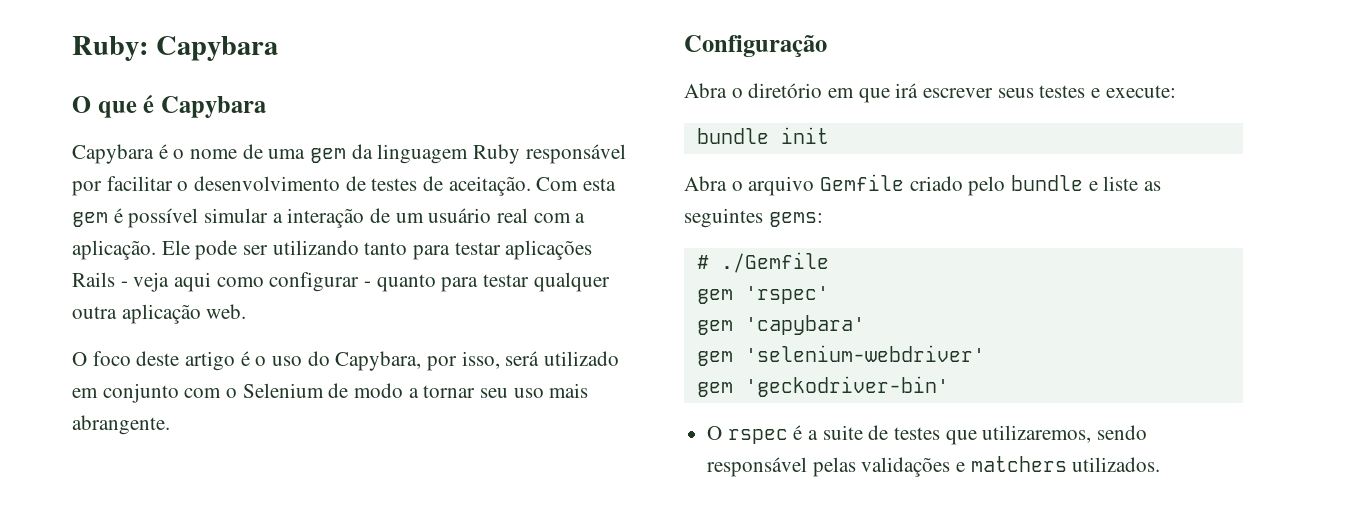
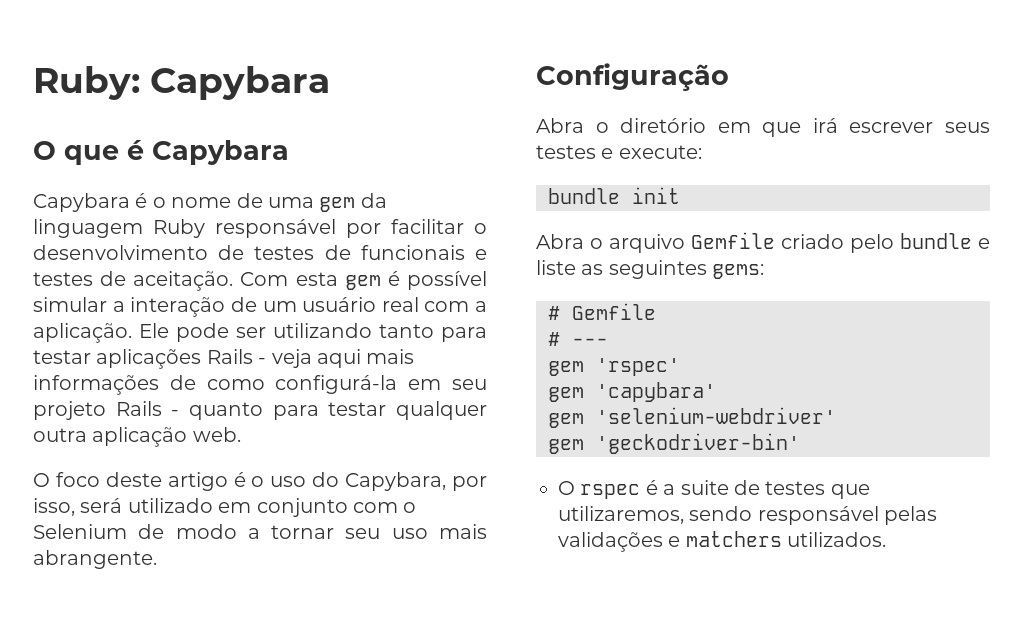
- Capybara é o nome de uma gem da linguagem Ruby responsável por facilitar o desenvolvimento de testes de aceitação.
+ Capybara é o nome de uma gem da linguagem Ruby responsável por facilitar o desenvolvimento de testes de funcionais e testes de aceitação.
- Ele pode ser utilizando tanto para testar aplicações Rails - veja aqui como configurar - quanto para testar qualquer outra aplicação web.
+ Ele pode ser utilizando tanto para testar aplicações Rails - veja aqui mais informações de como configurá-la em seu projeto Rails - quanto para testar qualquer outra aplicação web.
- # ./Gemfile
+ # Gemfile
+ # ---

